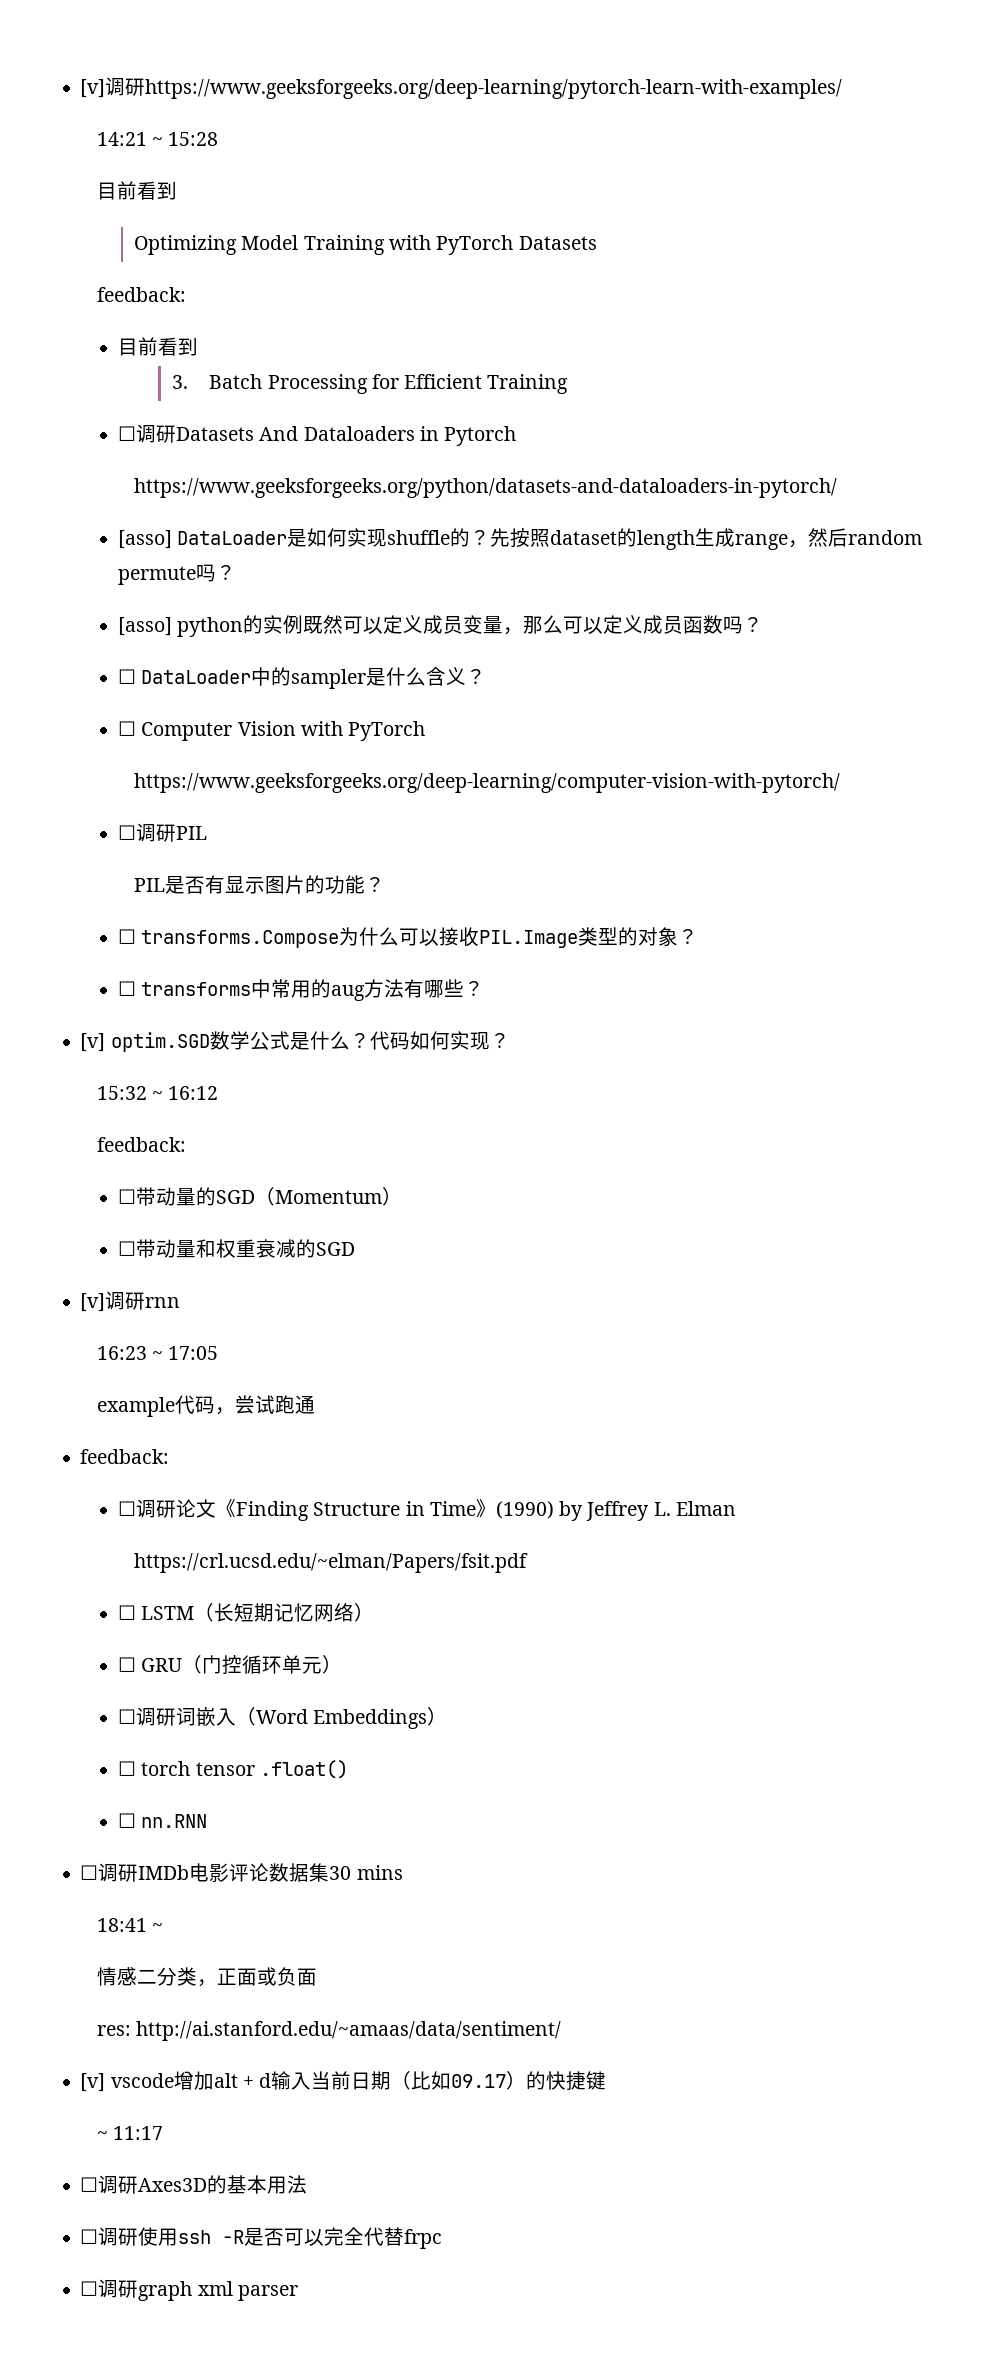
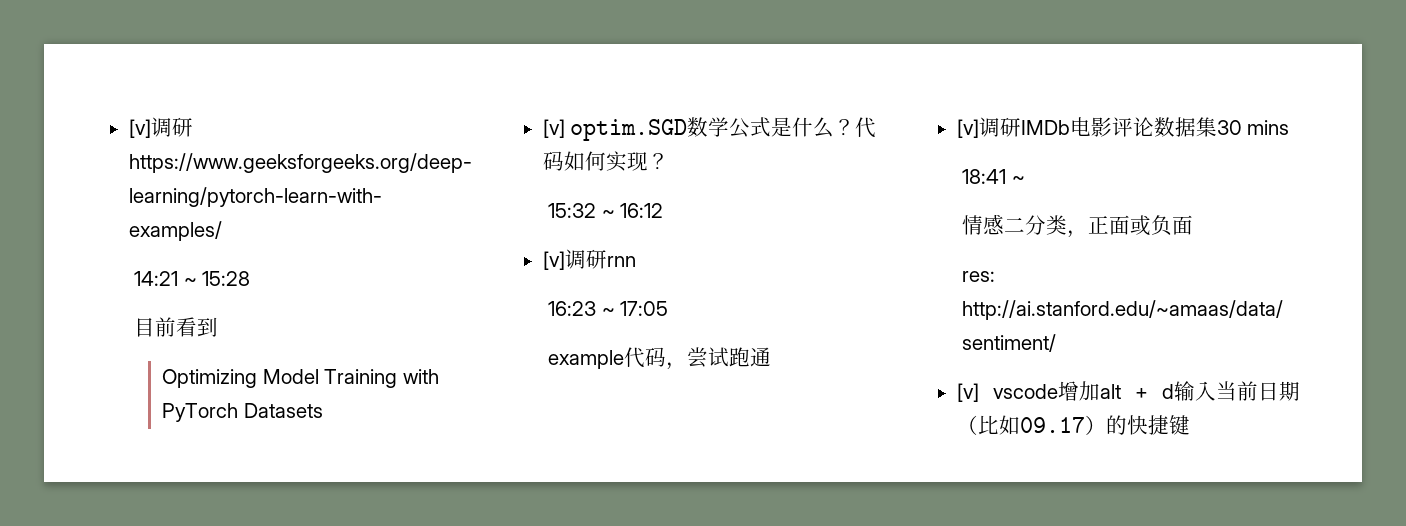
  Optimizing Model Training with PyTorch Datasets
- feedback:
- 目前看到
- 3. Batch Processing for Efficient Training
- ☐调研Datasets And Dataloaders in Pytorch
- https://www.geeksforgeeks.org/python/datasets-and-dataloaders-in-pytorch/
- [asso] DataLoader是如何实现shuffle的？先按照dataset的length生成range，然后random permute吗？
- [asso] python的实例既然可以定义成员变量，那么可以定义成员函数吗？
- ☐ DataLoader中的sampler是什么含义？
- ☐ Computer Vision with PyTorch
- https://www.geeksforgeeks.org/deep-learning/computer-vision-with-pytorch/
- ☐调研PIL
- PIL是否有显示图片的功能？
- ☐ transforms.Compose为什么可以接收PIL.Image类型的对象？
- ☐ transforms中常用的aug方法有哪些？
  15:32 ~ 16:12
- feedback:
- ☐带动量的SGD（Momentum）
- ☐带动量和权重衰减的SGD
  example代码，尝试跑通
- feedback:
- ☐调研论文《Finding Structure in Time》(1990) by Jeffrey L. Elman
- https://crl.ucsd.edu/~elman/Papers/fsit.pdf
- ☐ LSTM（长短期记忆网络）
- ☐ GRU（门控循环单元）
- ☐调研词嵌入（Word Embeddings）
- ☐ torch tensor .float()
- ☐ nn.RNN
- ☐调研IMDb电影评论数据集30 mins
+ [v]调研IMDb电影评论数据集30 mins
- ~ 11:17
- ☐调研Axes3D的基本用法
- ☐调研使用ssh -R是否可以完全代替frpc
- ☐调研graph xml parser

